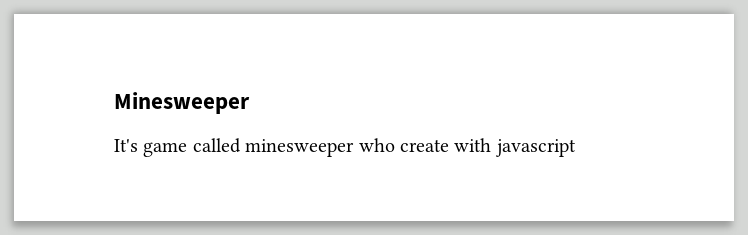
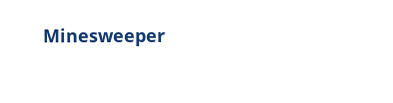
- It's game called minesweeper who create with javascript

